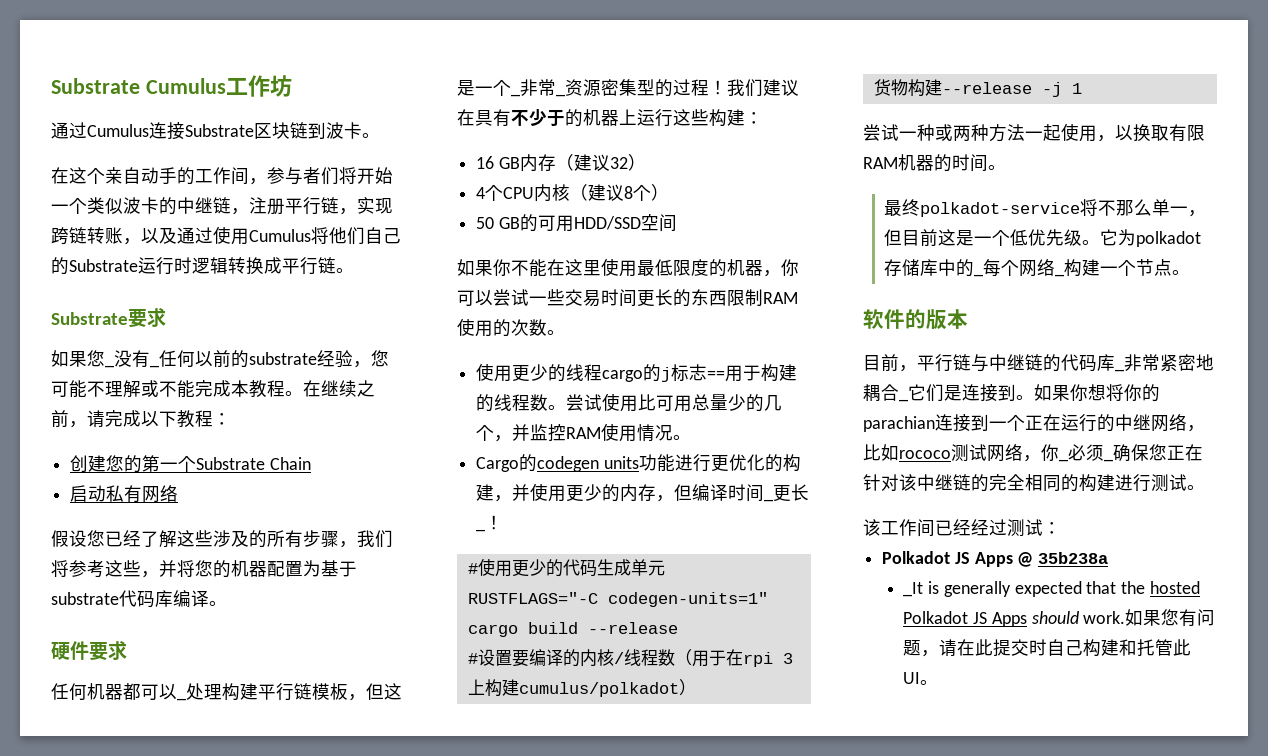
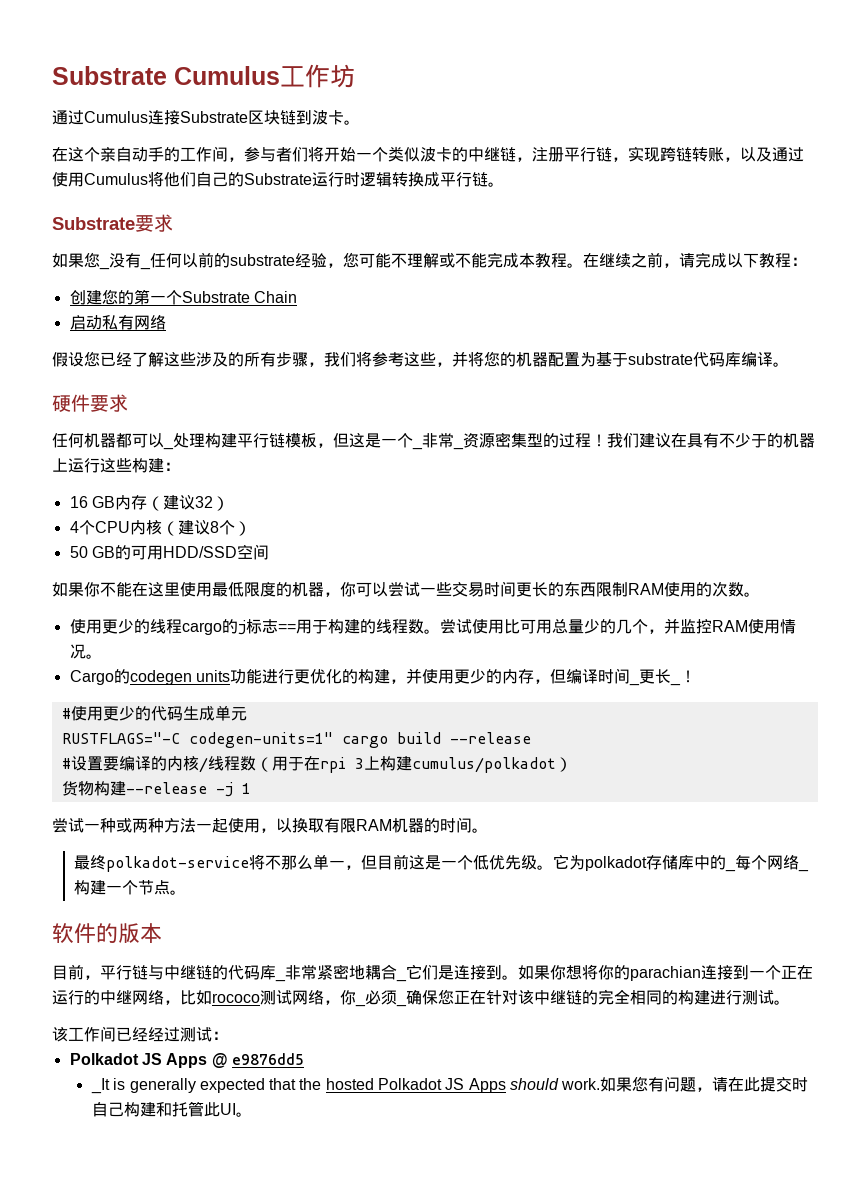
- Polkadot JS Apps @ 35b238a
+ Polkadot JS Apps @ e9876dd5

